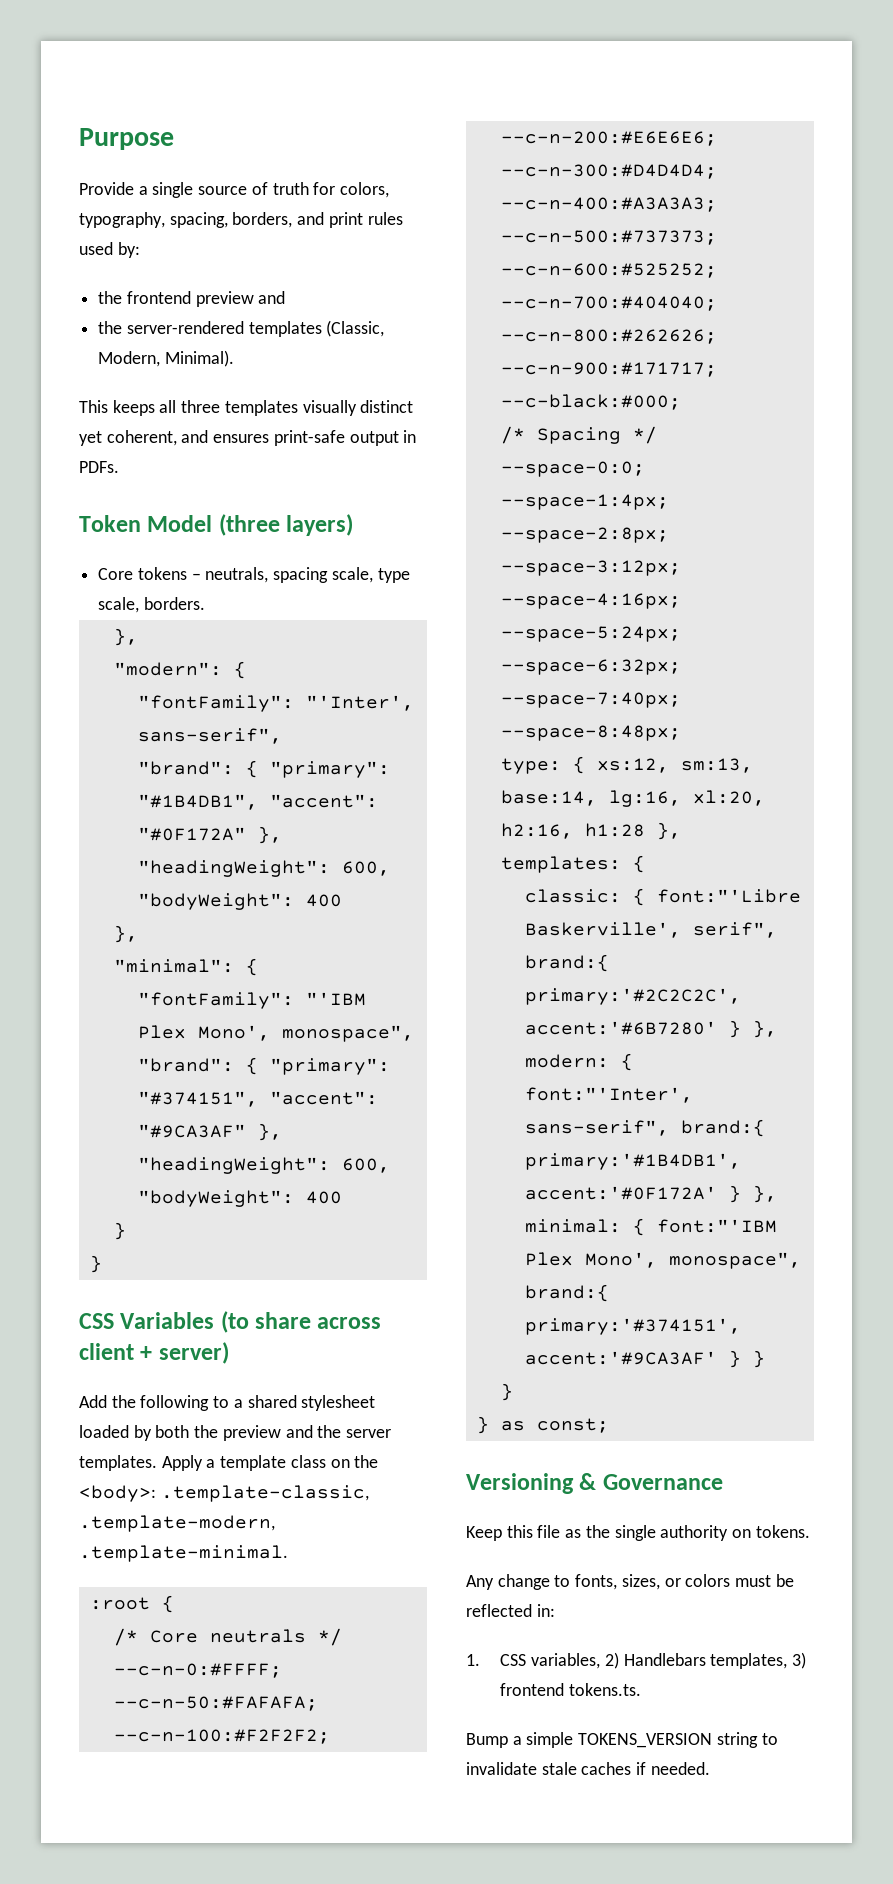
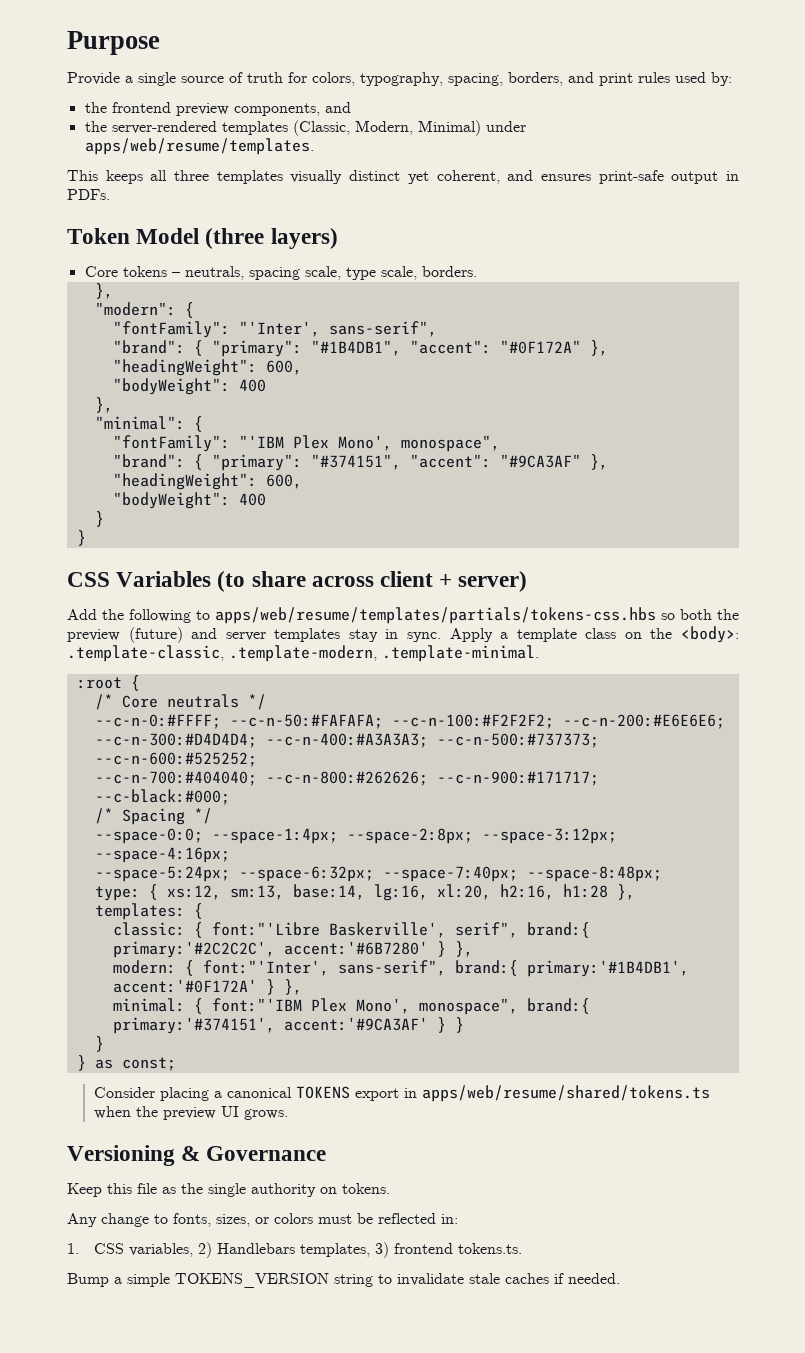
- the frontend preview and
+ the frontend preview components, and
- the server-rendered templates (Classic, Modern, Minimal).
+ the server-rendered templates (Classic, Modern, Minimal) under apps/web/resume/templates.
- Add the following to a shared stylesheet loaded by both the preview and the server templates.
+ Add the following to apps/web/resume/templates/partials/tokens-css.hbs so both the preview (future) and server templates stay in sync.
+ Consider placing a canonical TOKENS export in apps/web/resume/shared/tokens.ts when the preview UI grows.

